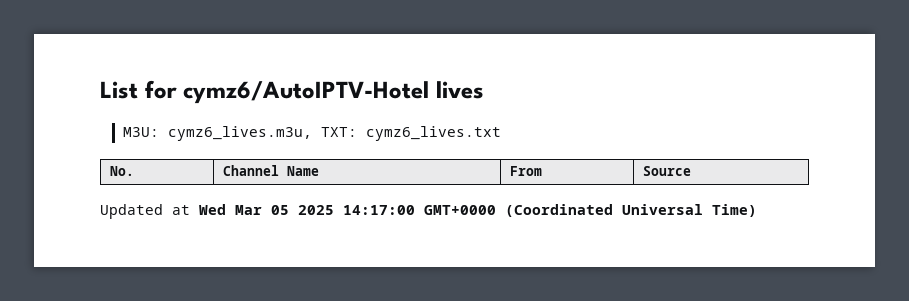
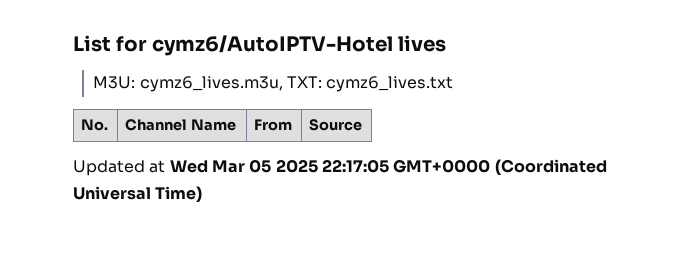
- Updated at Wed Mar 05 2025 14:17:00 GMT+0000 (Coordinated Universal Time)
+ Updated at Wed Mar 05 2025 22:17:05 GMT+0000 (Coordinated Universal Time)

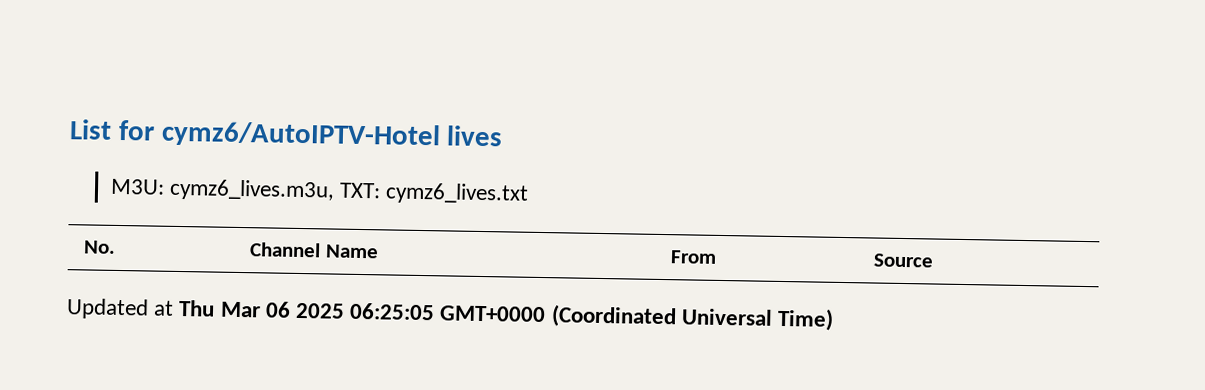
- Updated at Wed Mar 05 2025 22:17:05 GMT+0000 (Coordinated Universal Time)
+ Updated at Thu Mar 06 2025 06:25:05 GMT+0000 (Coordinated Universal Time)

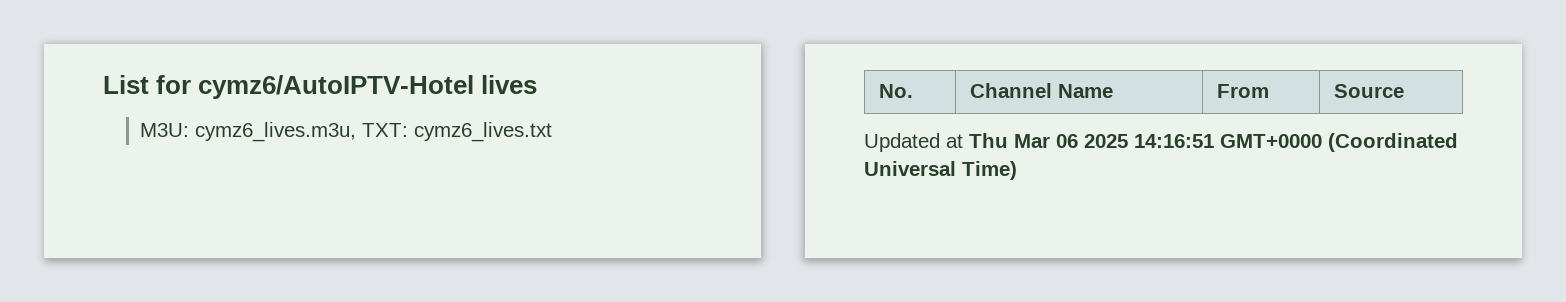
- Updated at Thu Mar 06 2025 06:25:05 GMT+0000 (Coordinated Universal Time)
+ Updated at Thu Mar 06 2025 14:16:51 GMT+0000 (Coordinated Universal Time)

